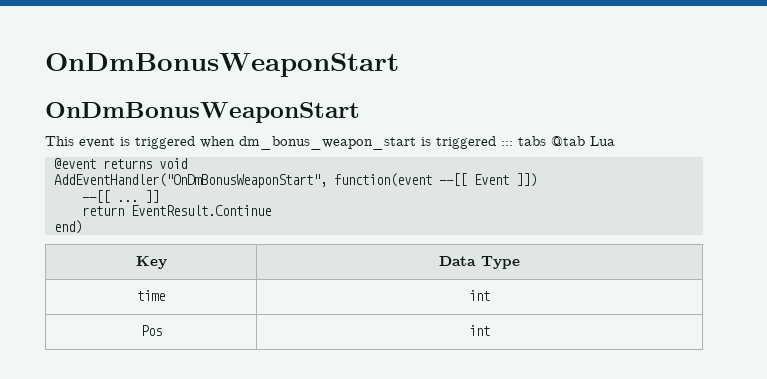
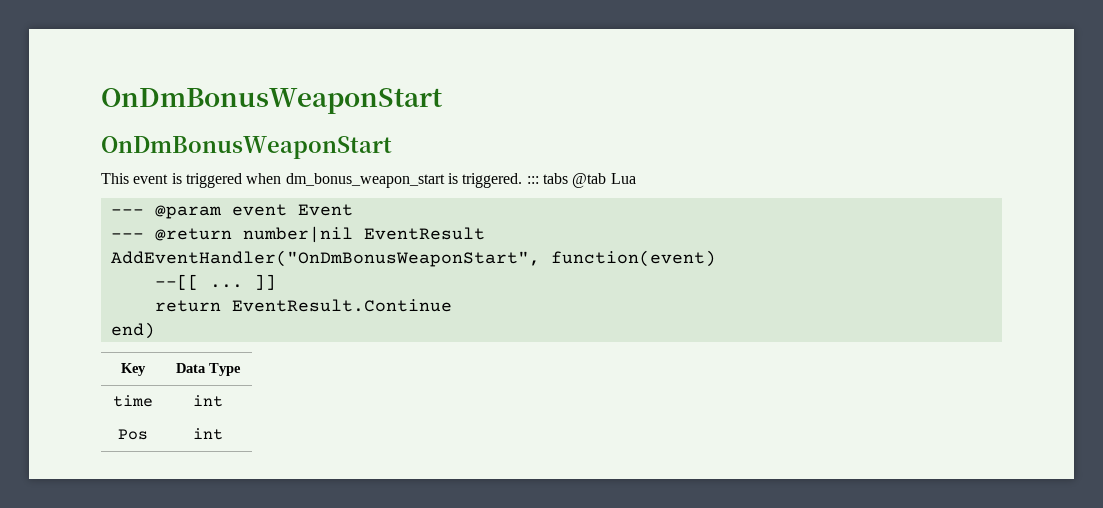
- This event is triggered when dm_bonus_weapon_start is triggered ::: tabs @tab Lua
+ This event is triggered when dm_bonus_weapon_start is triggered. ::: tabs @tab Lua
- @event returns void
- AddEventHandler("OnDmBonusWeaponStart", function(event --[[ Event ]])
+ --- @param event Event
+ --- @return number|nil EventResult
+ AddEventHandler("OnDmBonusWeaponStart", function(event)

